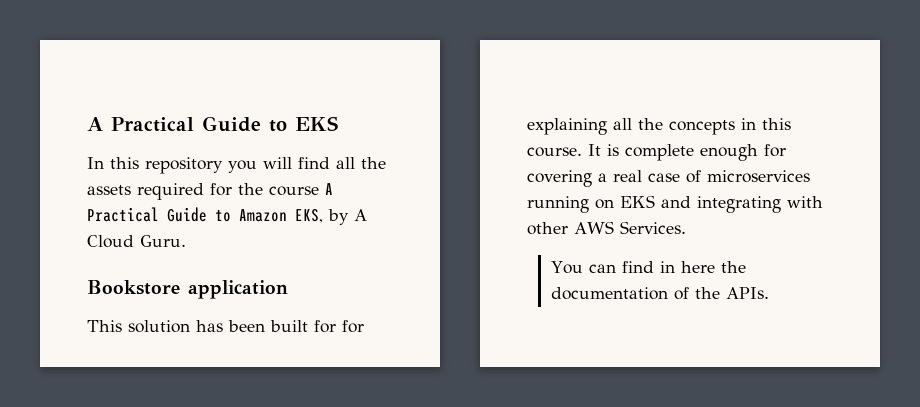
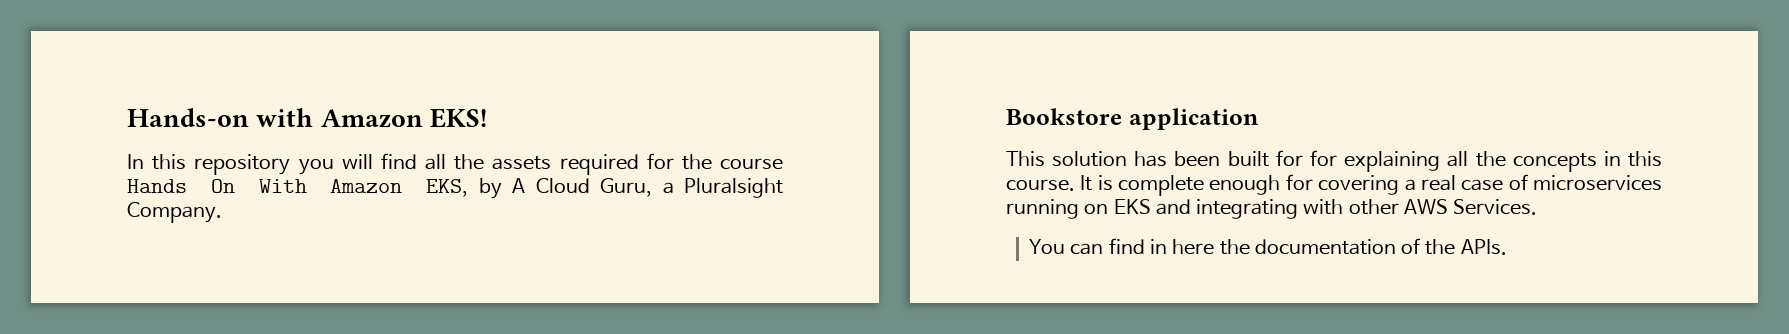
- A Practical Guide to EKS
+ Hands-on with Amazon EKS!
- In this repository you will find all the assets required for the course A Practical Guide to Amazon EKS, by A Cloud Guru.
+ In this repository you will find all the assets required for the course Hands On With Amazon EKS, by A Cloud Guru, a Pluralsight Company.

